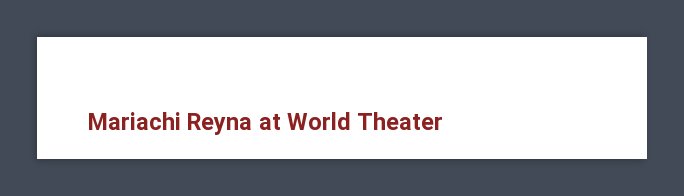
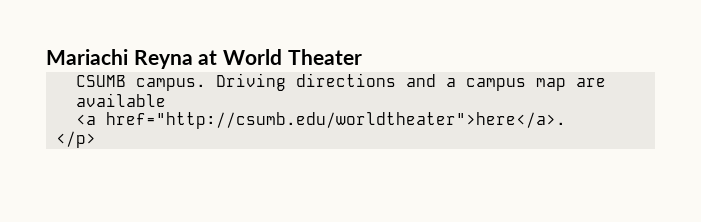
+ CSUMB campus. Driving directions and a campus map are available
+ <a href="http://csumb.edu/worldtheater">here</a>.
+ </p>

